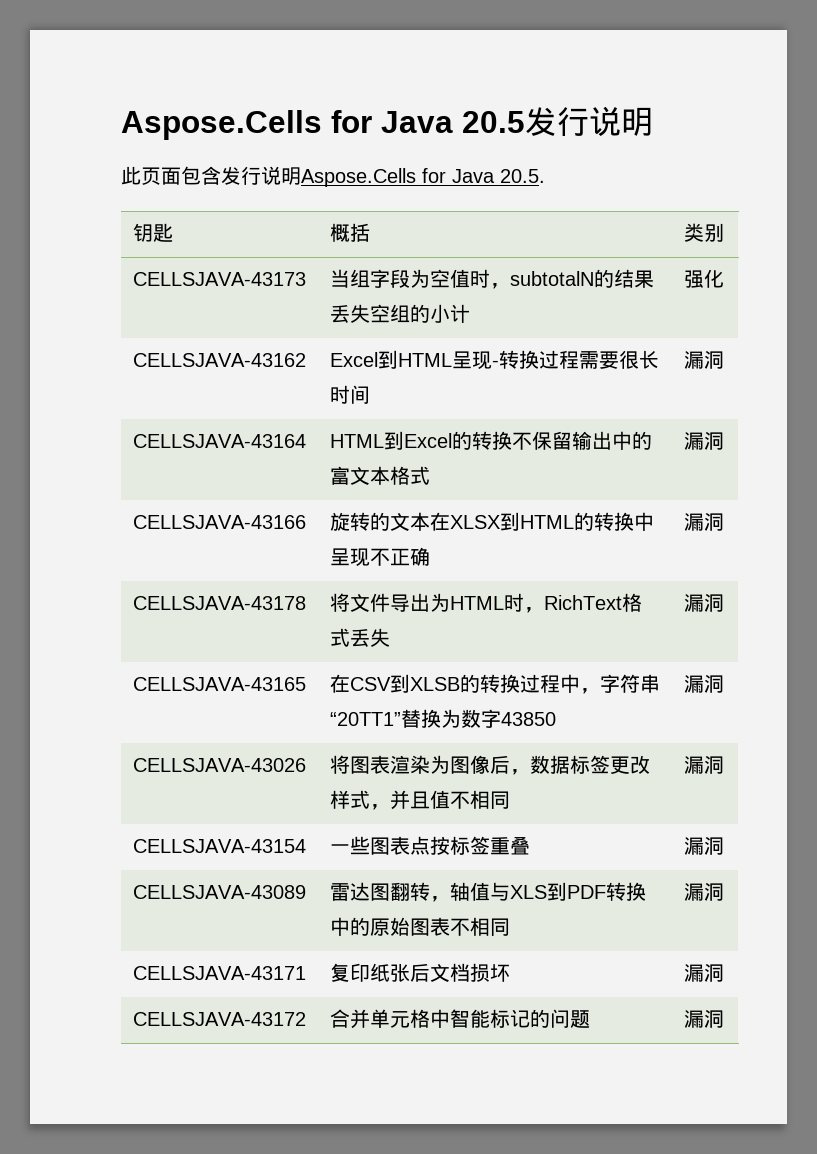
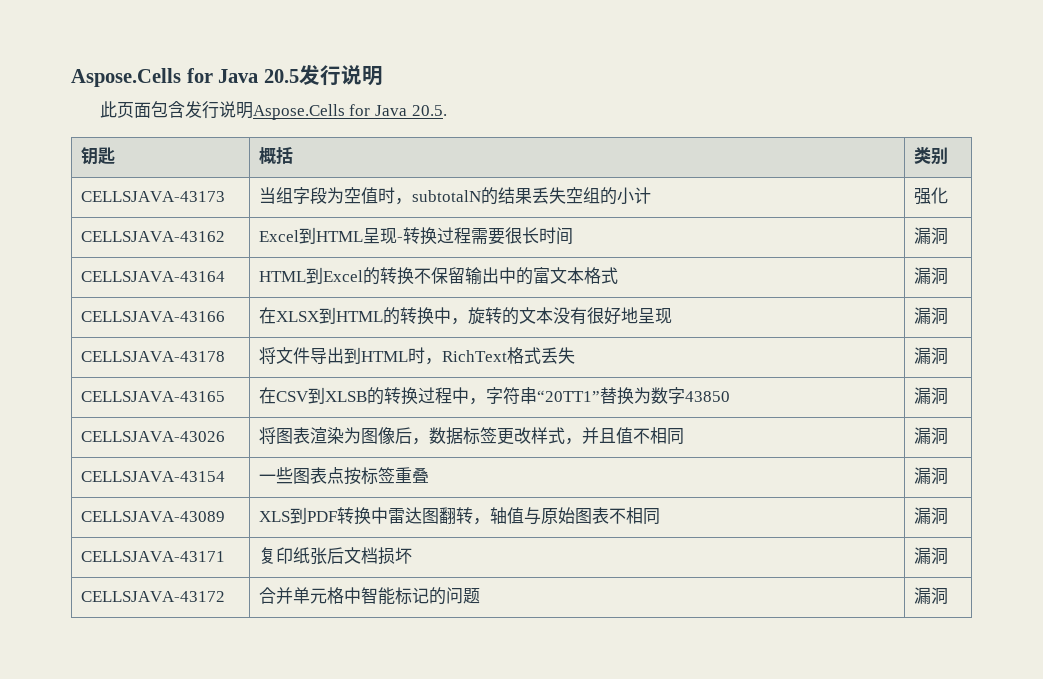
- CELLSJAVA-43166 | 旋转的文本在XLSX到HTML的转换中呈现不正确 | 漏洞
+ CELLSJAVA-43166 | 在XLSX到HTML的转换中，旋转的文本没有很好地呈现 | 漏洞
- CELLSJAVA-43178 | 将文件导出为HTML时，RichText格式丢失 | 漏洞
+ CELLSJAVA-43178 | 将文件导出到HTML时，RichText格式丢失 | 漏洞
- CELLSJAVA-43089 | 雷达图翻转，轴值与XLS到PDF转换中的原始图表不相同 | 漏洞
+ CELLSJAVA-43089 | XLS到PDF转换中雷达图翻转，轴值与原始图表不相同 | 漏洞

